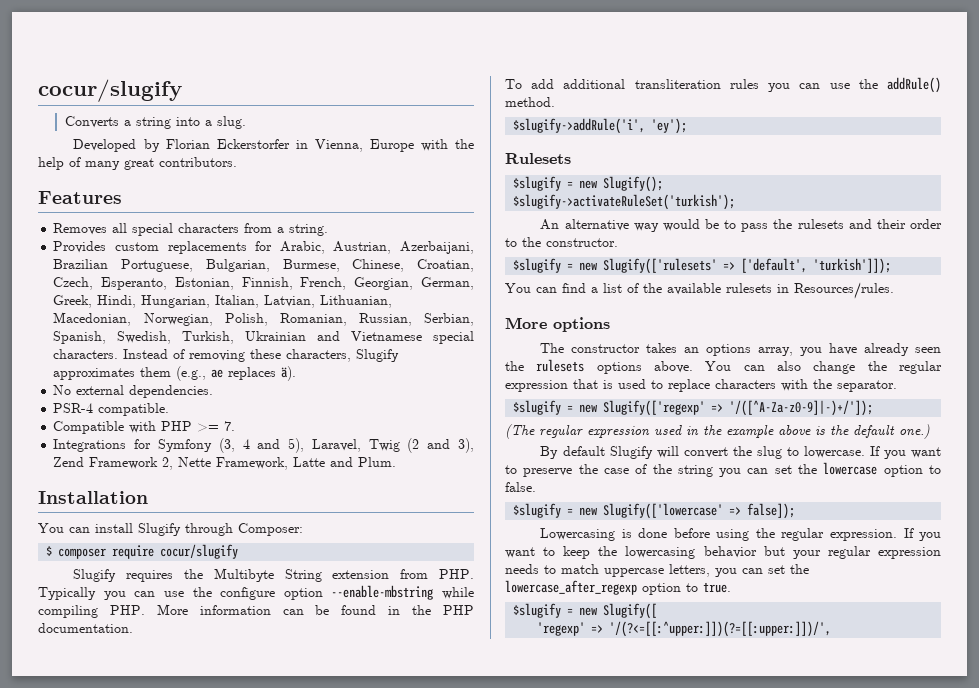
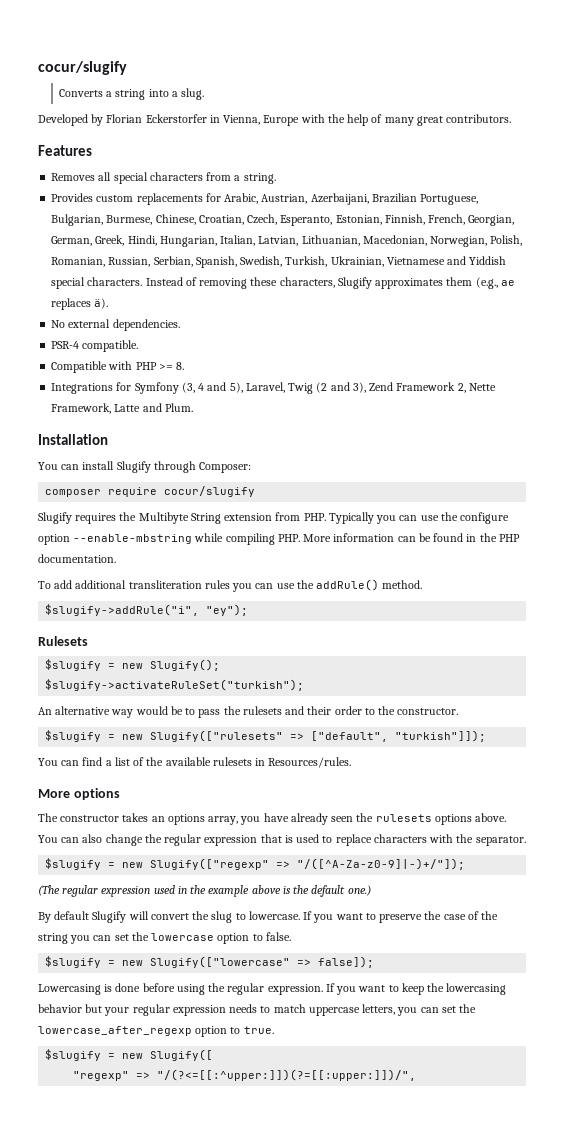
- Provides custom replacements for Arabic, Austrian, Azerbaijani, Brazilian Portuguese, Bulgarian, Burmese, Chinese, Croatian, Czech, Esperanto, Estonian, Finnish, French, Georgian, German, Greek, Hindi, Hungarian, Italian, Latvian, Lithuanian, Macedonian, Norwegian, Polish, Romanian, Russian, Serbian, Spanish, Swedish, Turkish, Ukrainian and Vietnamese special characters.
+ Provides custom replacements for Arabic, Austrian, Azerbaijani, Brazilian Portuguese, Bulgarian, Burmese, Chinese, Croatian, Czech, Esperanto, Estonian, Finnish, French, Georgian, German, Greek, Hindi, Hungarian, Italian, Latvian, Lithuanian, Macedonian, Norwegian, Polish, Romanian, Russian, Serbian, Spanish, Swedish, Turkish, Ukrainian, Vietnamese and Yiddish special characters.
- Compatible with PHP >= 7.
+ Compatible with PHP >= 8.
- $ composer require cocur/slugify
+ composer require cocur/slugify
- $slugify->addRule('i', 'ey');
+ $slugify->addRule("i", "ey");
- $slugify->activateRuleSet('turkish');
+ $slugify->activateRuleSet("turkish");
- $slugify = new Slugify(['rulesets' => ['default', 'turkish']]);
+ $slugify = new Slugify(["rulesets" => ["default", "turkish"]]);
- $slugify = new Slugify(['regexp' => '/([^A-Za-z0-9]|-)+/']);
+ $slugify = new Slugify(["regexp" => "/([^A-Za-z0-9]|-)+/"]);
- $slugify = new Slugify(['lowercase' => false]);
+ $slugify = new Slugify(["lowercase" => false]);
- 'regexp' => '/(?<=[[:^upper:]])(?=[[:upper:]])/',
+ "regexp" => "/(?<=[[:^upper:]])(?=[[:upper:]])/",

